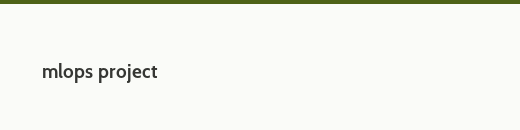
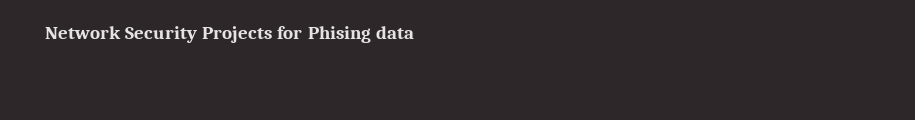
- mlops project
+ Network Security Projects for Phising data

